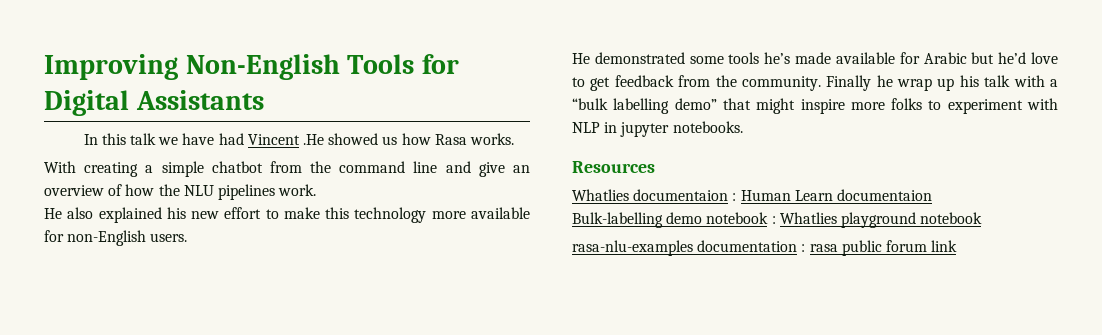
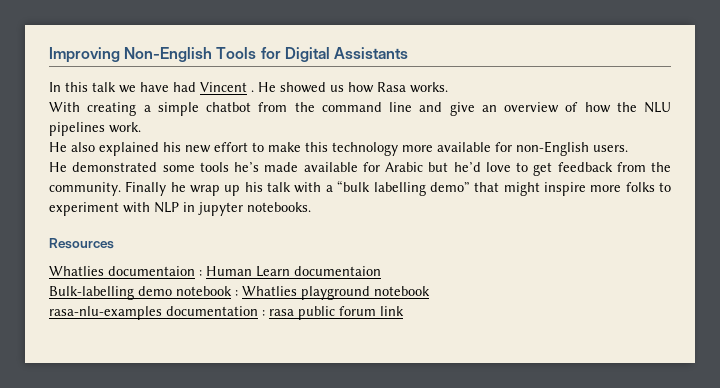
- In this talk we have had Vincent .He showed us how Rasa works.
+ In this talk we have had Vincent . He showed us how Rasa works.

